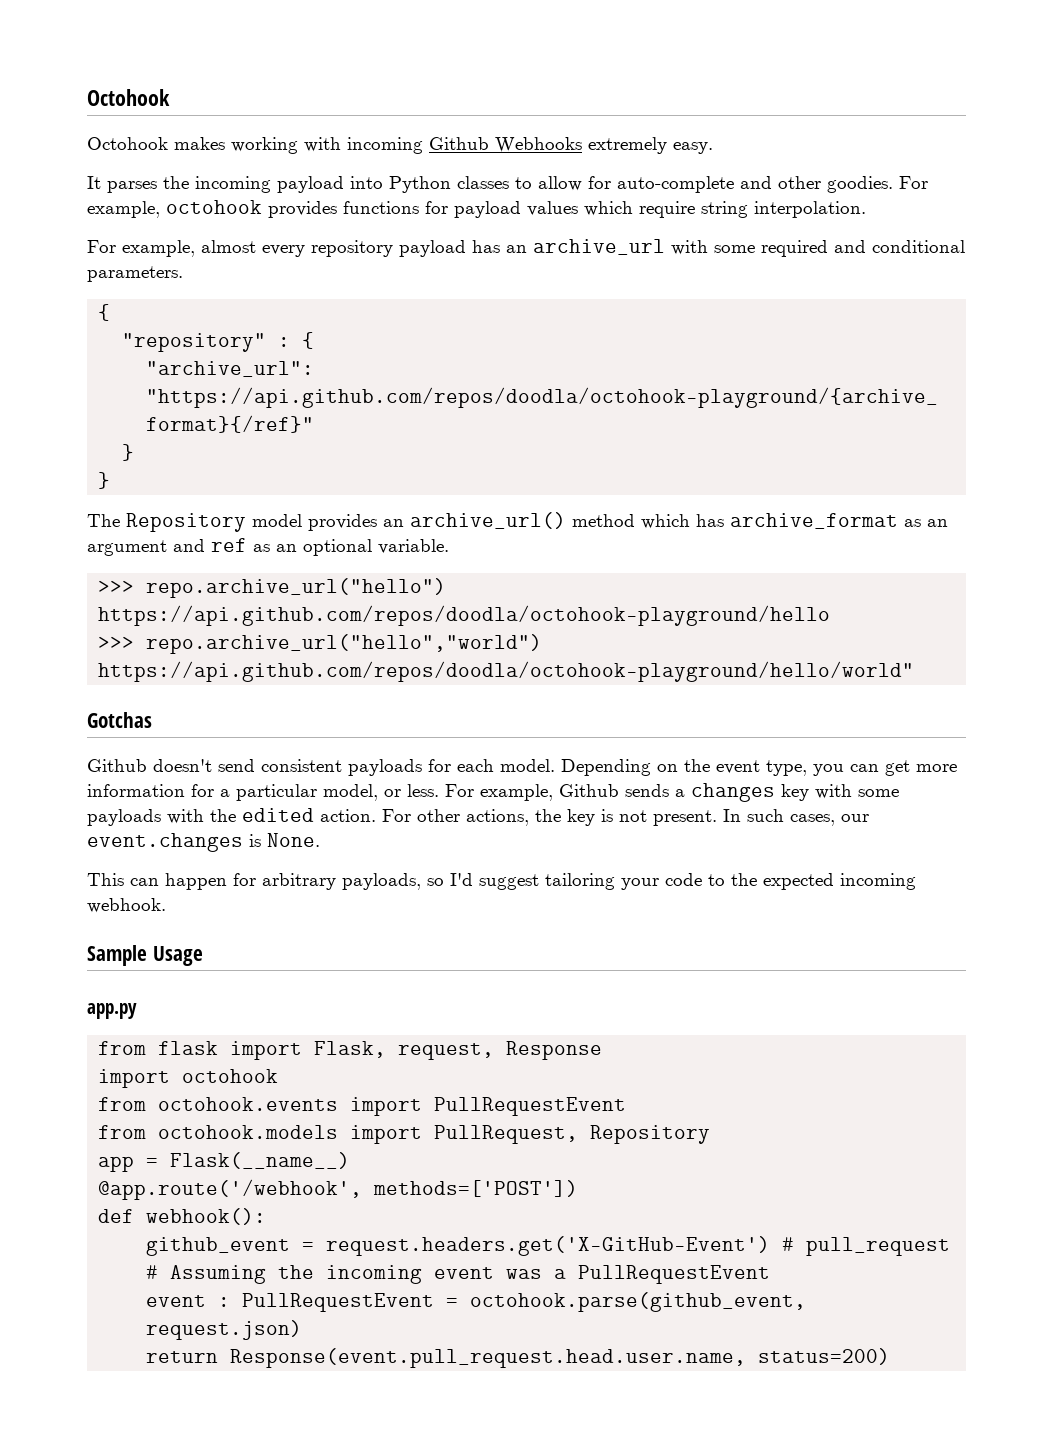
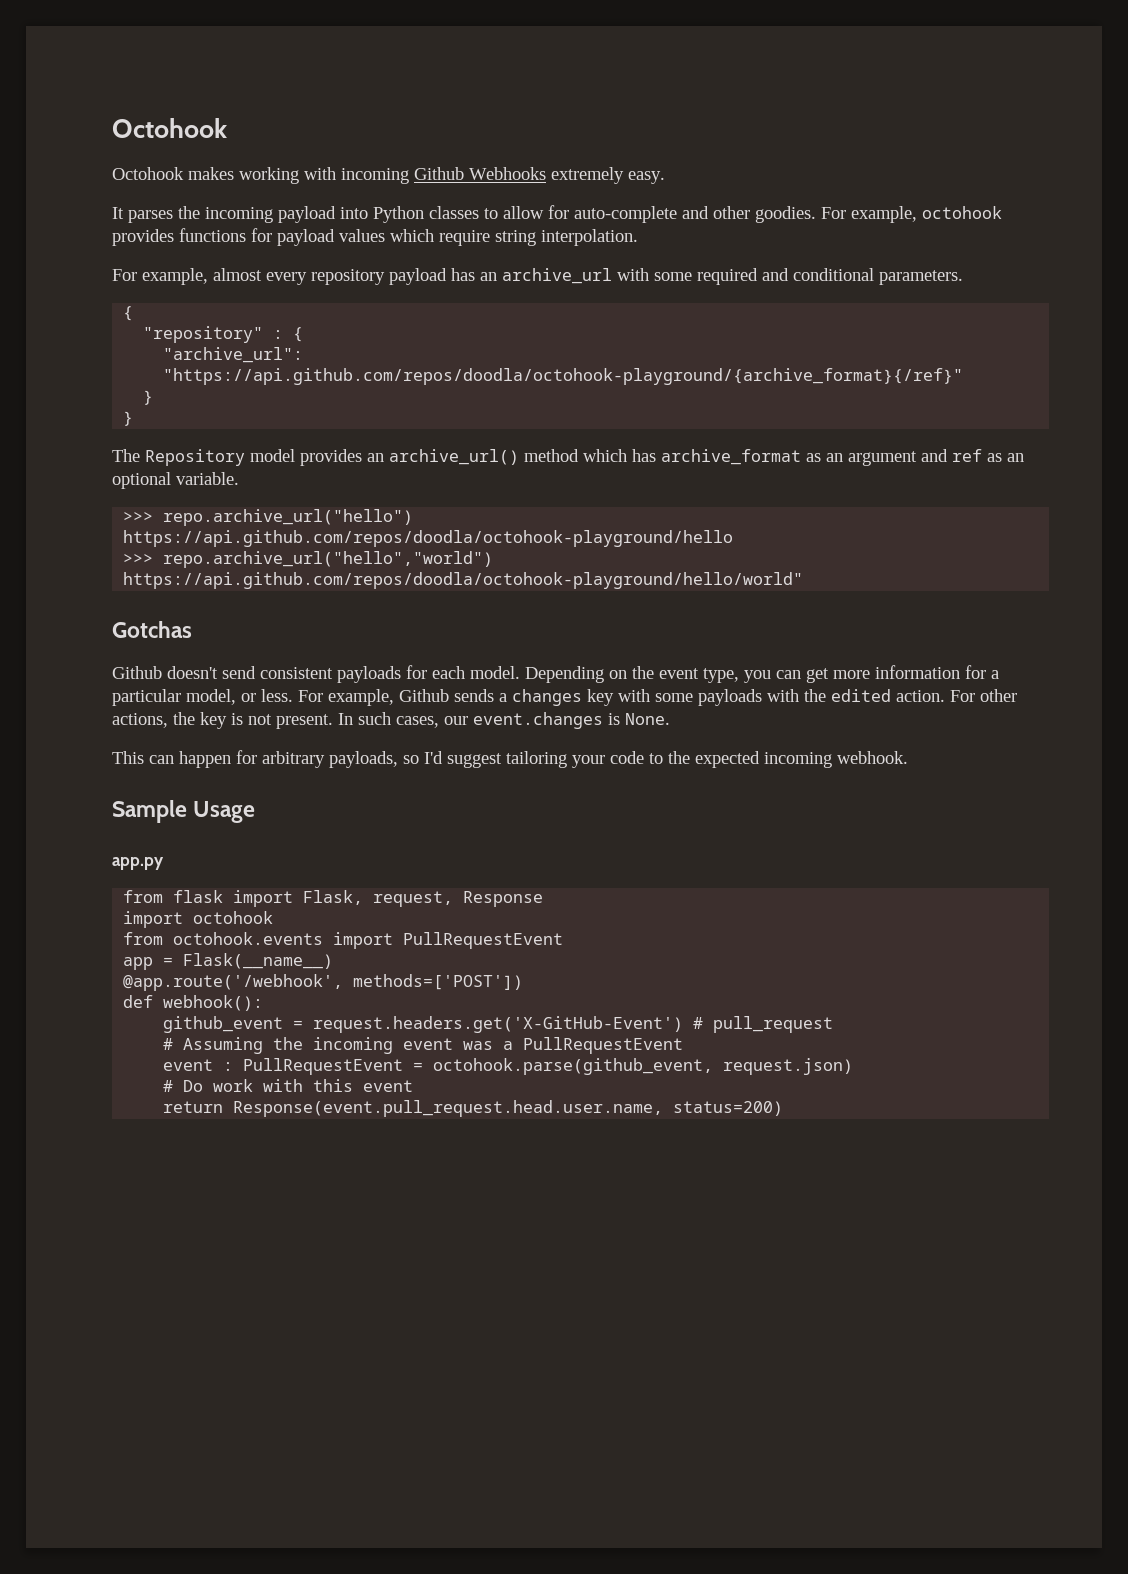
- from octohook.models import PullRequest, Repository
+ # Do work with this event

